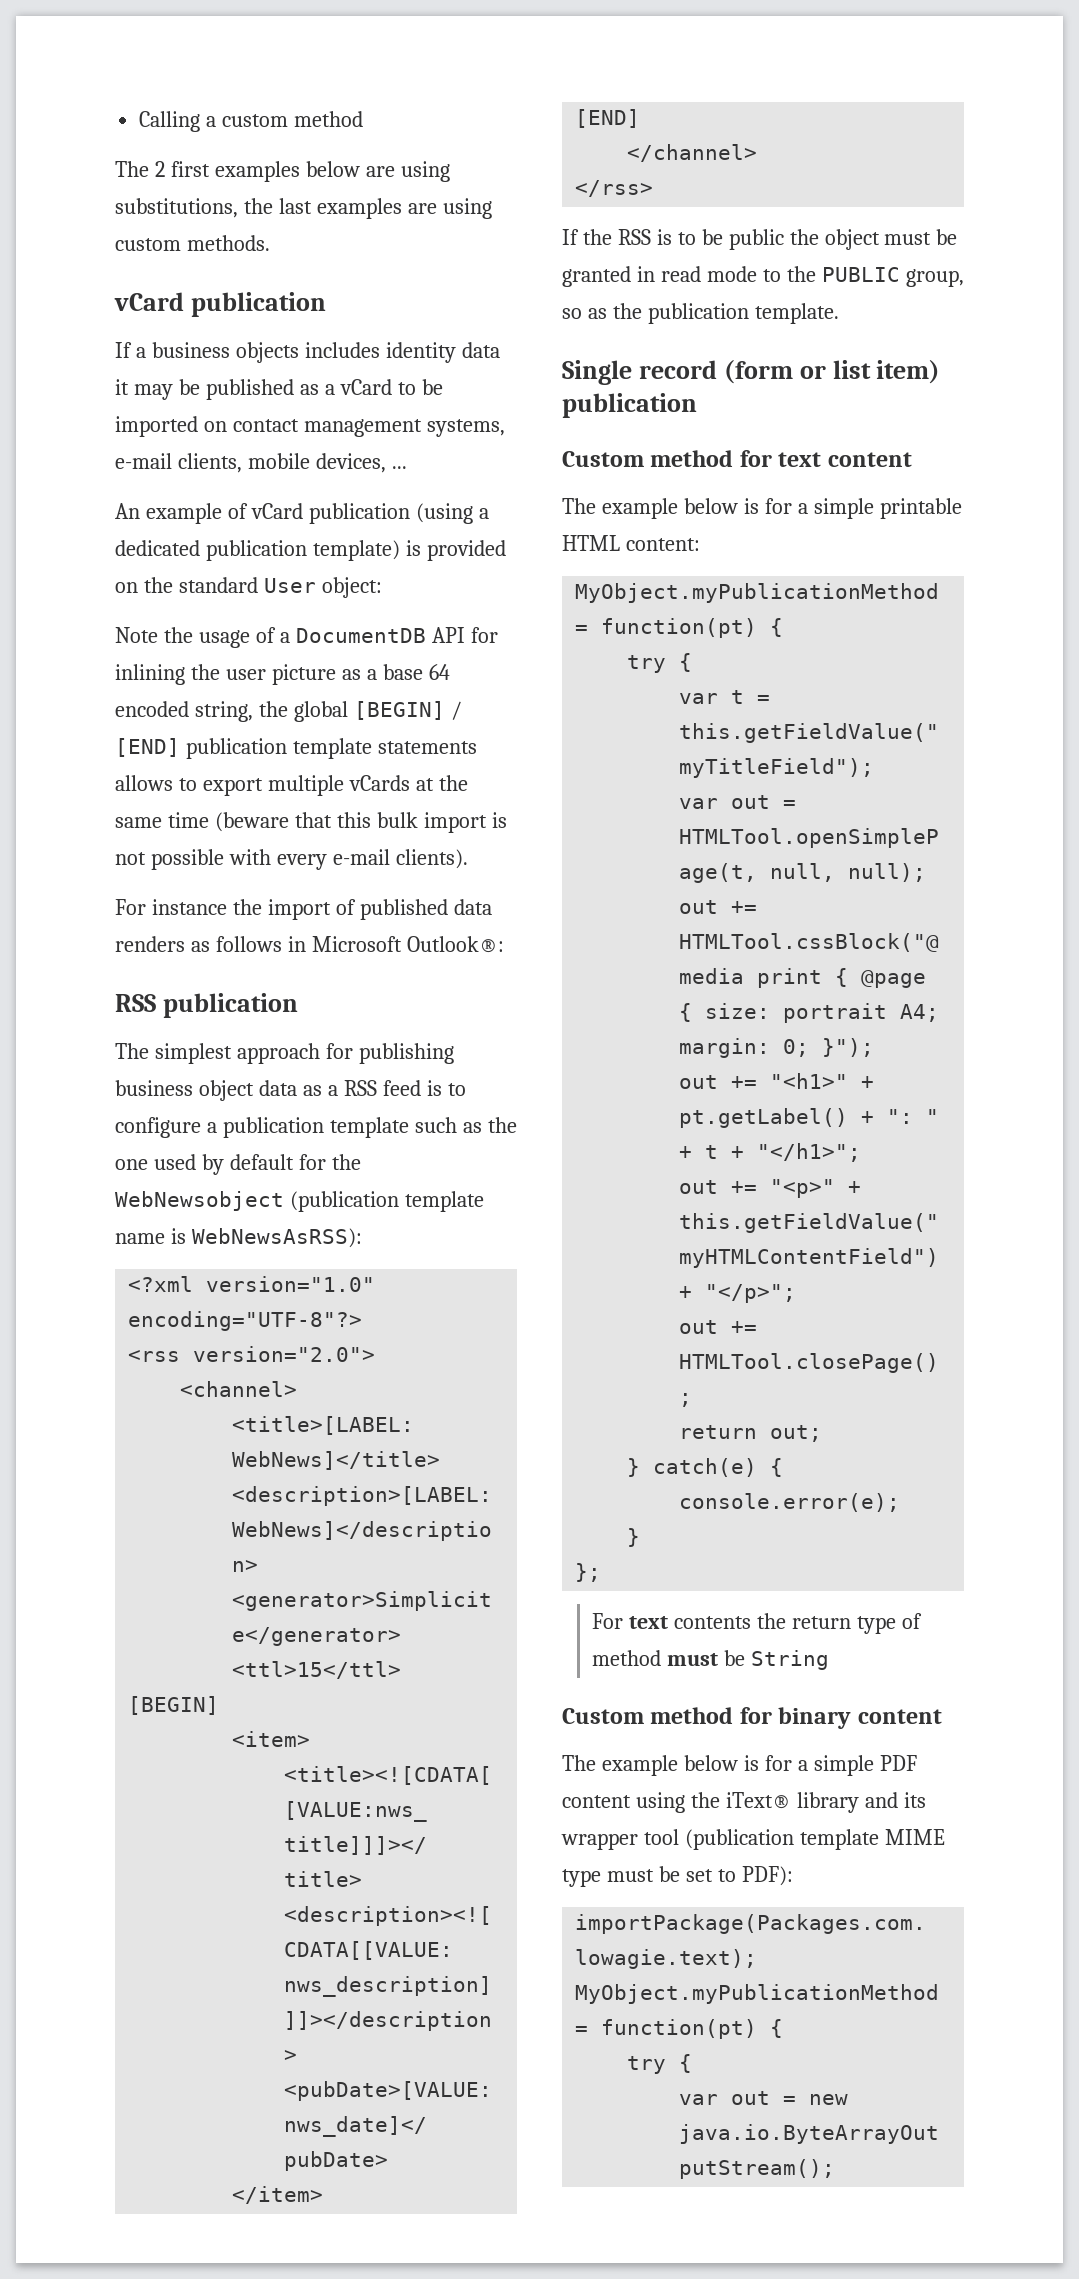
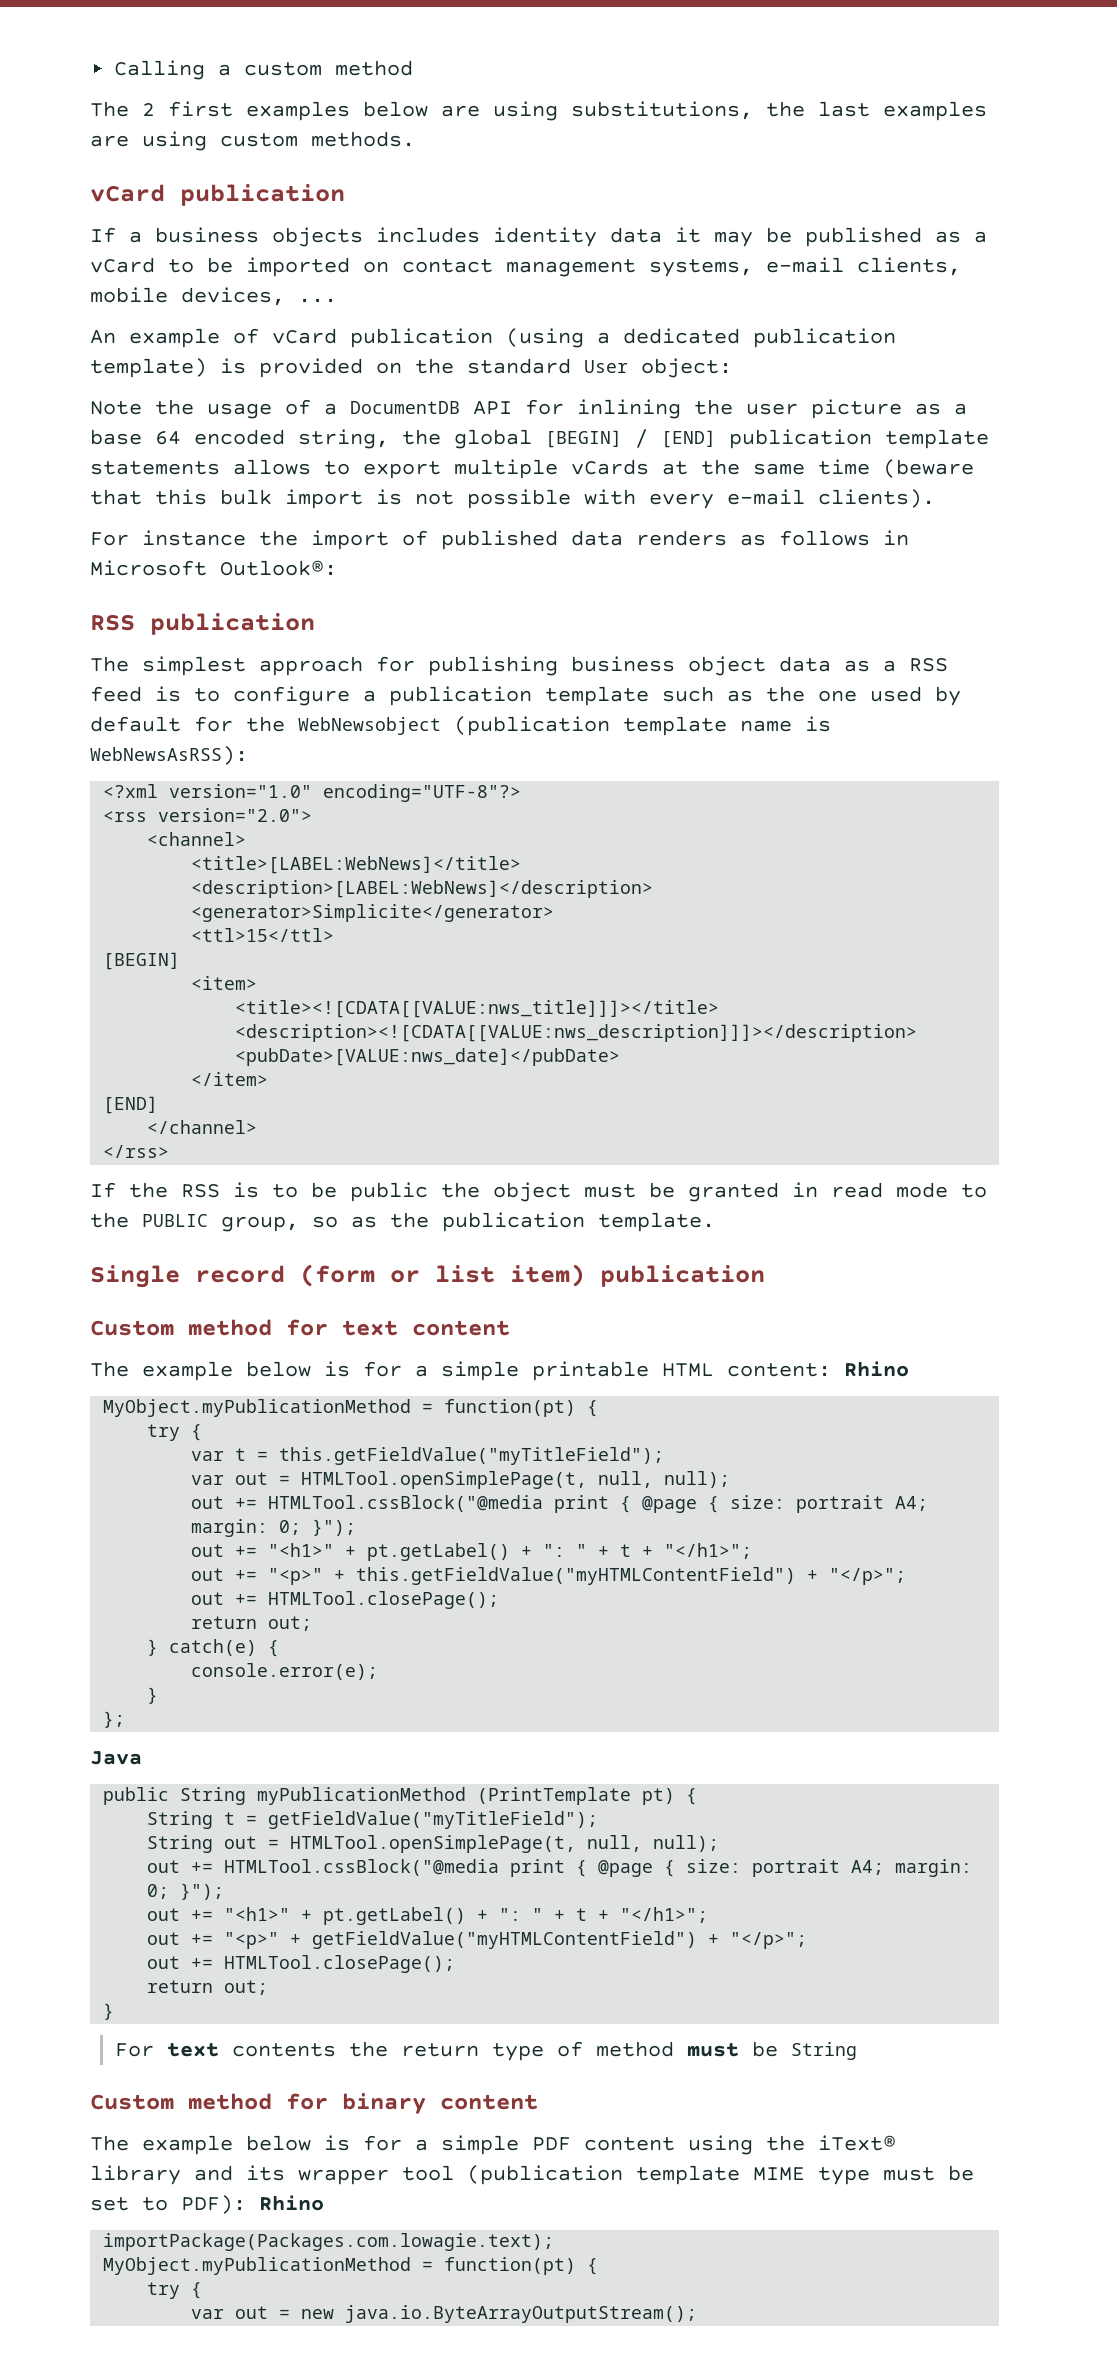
- The example below is for a simple printable HTML content:
+ The example below is for a simple printable HTML content: Rhino
+ Java
+ public String myPublicationMethod (PrintTemplate pt) {
+ String t = getFieldValue("myTitleField");
+ String out = HTMLTool.openSimplePage(t, null, null);
+ out += HTMLTool.cssBlock("@media print { @page { size: portrait A4; margin: 0; }");
+ out += "<h1>" + pt.getLabel() + ": " + t + "</h1>";
+ out += "<p>" + getFieldValue("myHTMLContentField") + "</p>";
+ out += HTMLTool.closePage();
+ return out;
+ }
- The example below is for a simple PDF content using the iText® library and its wrapper tool (publication template MIME type must be set to PDF):
+ The example below is for a simple PDF content using the iText® library and its wrapper tool (publication template MIME type must be set to PDF): Rhino

